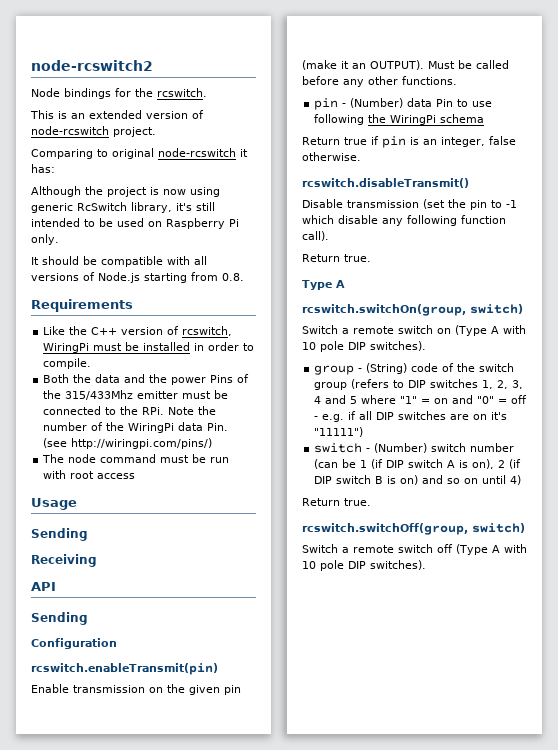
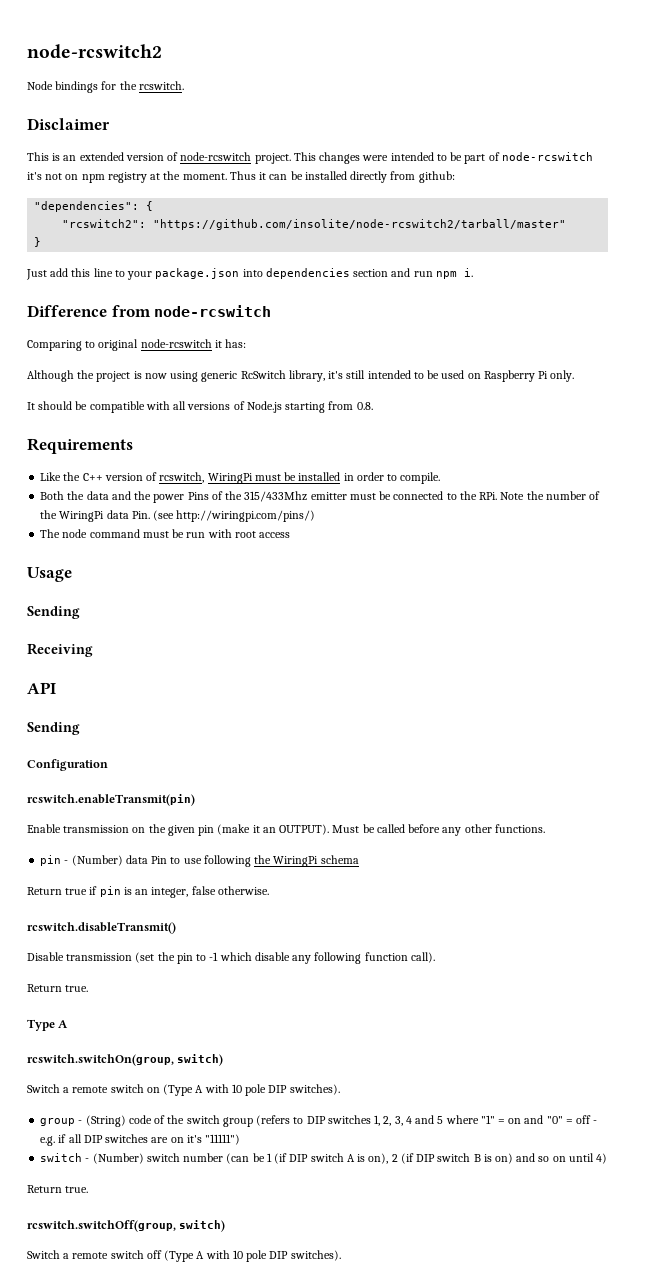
+ Disclaimer
+ This changes were intended to be part of node-rcswitch it's not on npm registry at the moment. Thus it can be installed directly from github:
+ "dependencies": {
+ "rcswitch2": "https://github.com/insolite/node-rcswitch2/tarball/master"
+ }
+ Just add this line to your package.json into dependencies section and run npm i.
+ Difference from node-rcswitch

